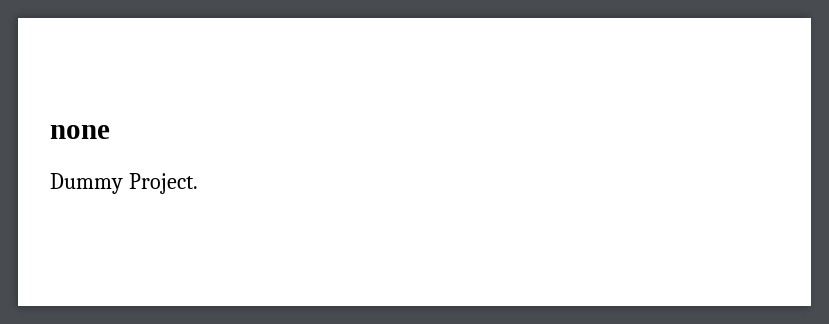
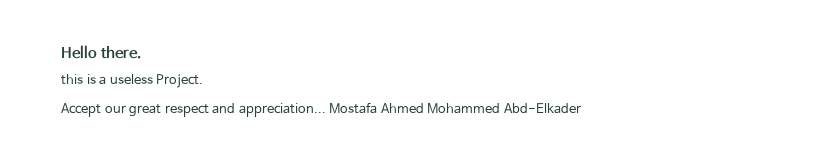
- none
- Dummy Project.
+ Hello there.
+ this is a useless Project.
+ Accept our great respect and appreciation... Mostafa Ahmed Mohammed Abd-Elkader

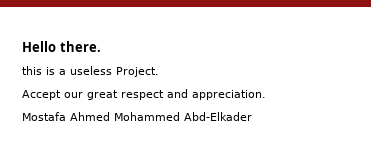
- Accept our great respect and appreciation... Mostafa Ahmed Mohammed Abd-Elkader
+ Accept our great respect and appreciation.
+ Mostafa Ahmed Mohammed Abd-Elkader

